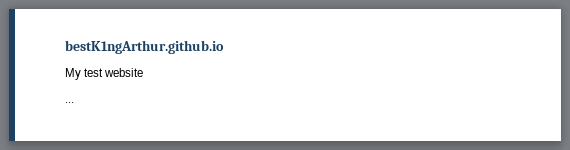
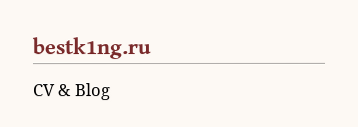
- bestK1ngArthur.github.io
- My test website
- ...
+ bestk1ng.ru
+ CV & Blog

